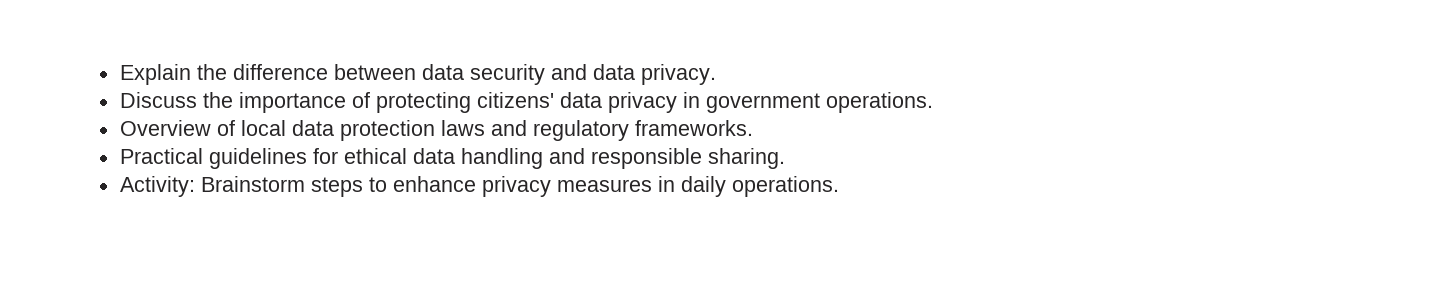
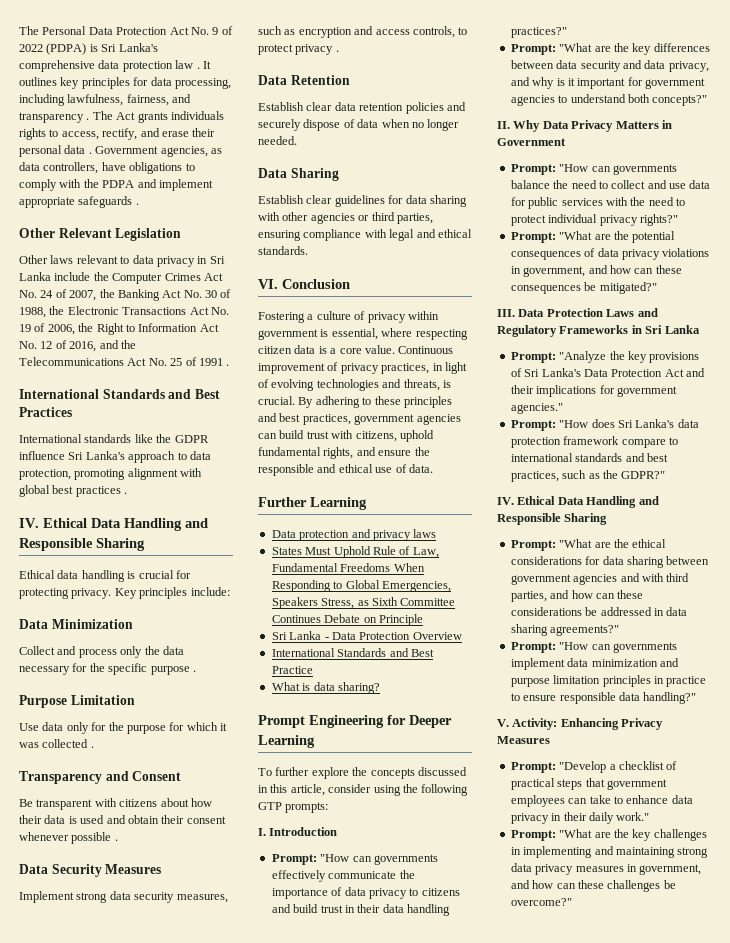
- Explain the difference between data security and data privacy.
- Discuss the importance of protecting citizens' data privacy in government operations.
- Overview of local data protection laws and regulatory frameworks.
- Practical guidelines for ethical data handling and responsible sharing.
- Activity: Brainstorm steps to enhance privacy measures in daily operations.
+ The Personal Data Protection Act No. 9 of 2022 (PDPA) is Sri Lanka's comprehensive data protection law . It outlines key principles for data processing, including lawfulness, fairness, and transparency . The Act grants individuals rights to access, rectify, and erase their personal data . Government agencies, as data controllers, have obligations to comply with the PDPA and implement appropriate safeguards .
+ Other Relevant Legislation
+ Other laws relevant to data privacy in Sri Lanka include the Computer Crimes Act No. 24 of 2007, the Banking Act No. 30 of 1988, the Electronic Transactions Act No. 19 of 2006, the Right to Information Act No. 12 of 2016, and the Telecommunications Act No. 25 of 1991 .
+ International Standards and Best Practices
+ International standards like the GDPR influence Sri Lanka's approach to data protection, promoting alignment with global best practices .
+ IV. Ethical Data Handling and Responsible Sharing
+ Ethical data handling is crucial for protecting privacy. Key principles include:
+ Data Minimization
+ Collect and process only the data necessary for the specific purpose .
+ Purpose Limitation
+ Use data only for the purpose for which it was collected .
+ Transparency and Consent
+ Be transparent with citizens about how their data is used and obtain their consent whenever possible .
+ Data Security Measures
+ Implement strong data security measures, such as encryption and access controls, to protect privacy .
+ Data Retention
+ Establish clear data retention policies and securely dispose of data when no longer needed.
+ Data Sharing
+ Establish clear guidelines for data sharing with other agencies or third parties, ensuring compliance with legal and ethical standards.
+ VI. Conclusion
+ Fostering a culture of privacy within government is essential, where respecting citizen data is a core value. Continuous improvement of privacy practices, in light of evolving technologies and threats, is crucial. By adhering to these principles and best practices, government agencies can build trust with citizens, uphold fundamental rights, and ensure the responsible and ethical use of data.
+ Further Learning
+ Data protection and privacy laws
+ States Must Uphold Rule of Law, Fundamental Freedoms When Responding to Global Emergencies, Speakers Stress, as Sixth Committee Continues Debate on Principle
+ Sri Lanka - Data Protection Overview
+ International Standards and Best Practice
+ What is data sharing?
+ Prompt Engineering for Deeper Learning
+ To further explore the concepts discussed in this article, consider using the following GTP prompts:
+ I. Introduction
+ Prompt: "How can governments effectively communicate the importance of data privacy to citizens and build trust in their data handling practices?"
+ Prompt: "What are the key differences between data security and data privacy, and why is it important for government agencies to understand both concepts?"
+ II. Why Data Privacy Matters in Government
+ Prompt: "How can governments balance the need to collect and use data for public services with the need to protect individual privacy rights?"
+ Prompt: "What are the potential consequences of data privacy violations in government, and how can these consequences be mitigated?"
+ III. Data Protection Laws and Regulatory Frameworks in Sri Lanka
+ Prompt: "Analyze the key provisions of Sri Lanka's Data Protection Act and their implications for government agencies."
+ Prompt: "How does Sri Lanka's data protection framework compare to international standards and best practices, such as the GDPR?"
+ IV. Ethical Data Handling and Responsible Sharing
+ Prompt: "What are the ethical considerations for data sharing between government agencies and with third parties, and how can these considerations be addressed in data sharing agreements?"
+ Prompt: "How can governments implement data minimization and purpose limitation principles in practice to ensure responsible data handling?"
+ V. Activity: Enhancing Privacy Measures
+ Prompt: "Develop a checklist of practical steps that government employees can take to enhance data privacy in their daily work."
+ Prompt: "What are the key challenges in implementing and maintaining strong data privacy measures in government, and how can these challenges be overcome?"

